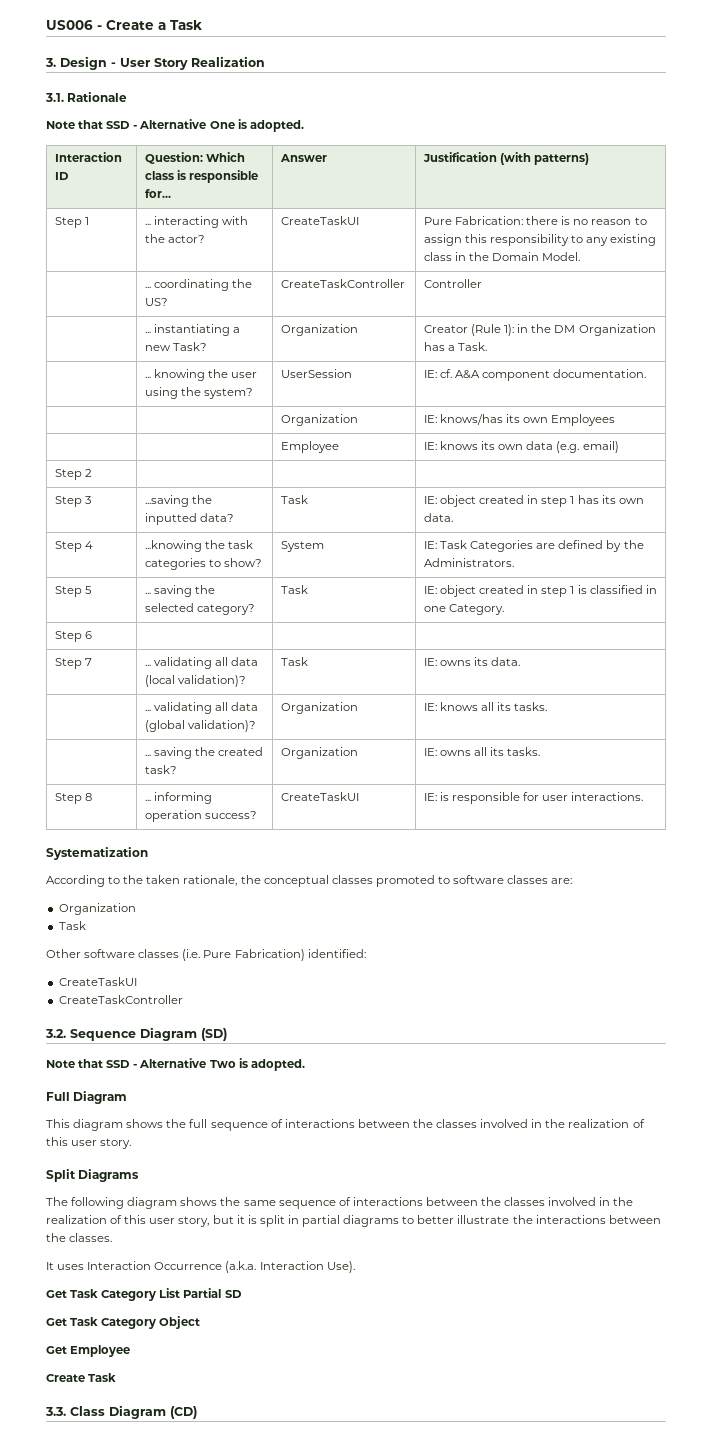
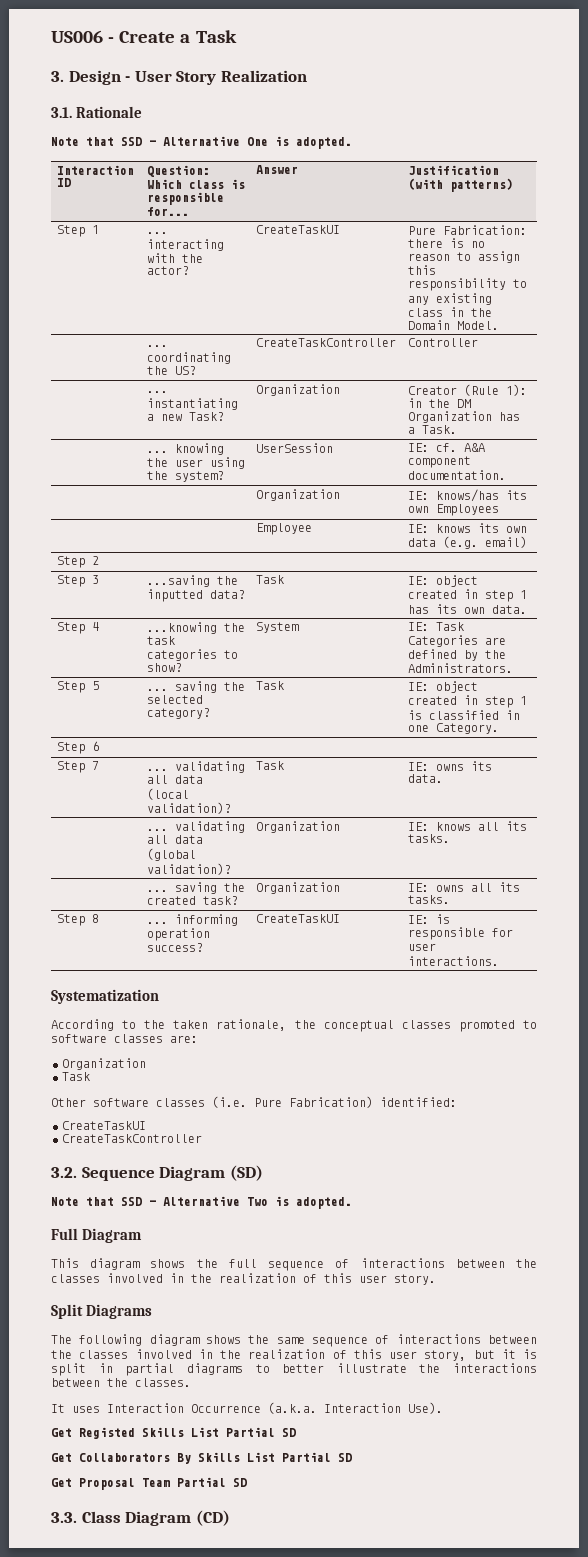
- Get Task Category List Partial SD
- Get Task Category Object
- Get Employee
- Create Task
+ Get Registed Skills List Partial SD
+ Get Collaborators By Skills List Partial SD
+ Get Proposal Team Partial SD

